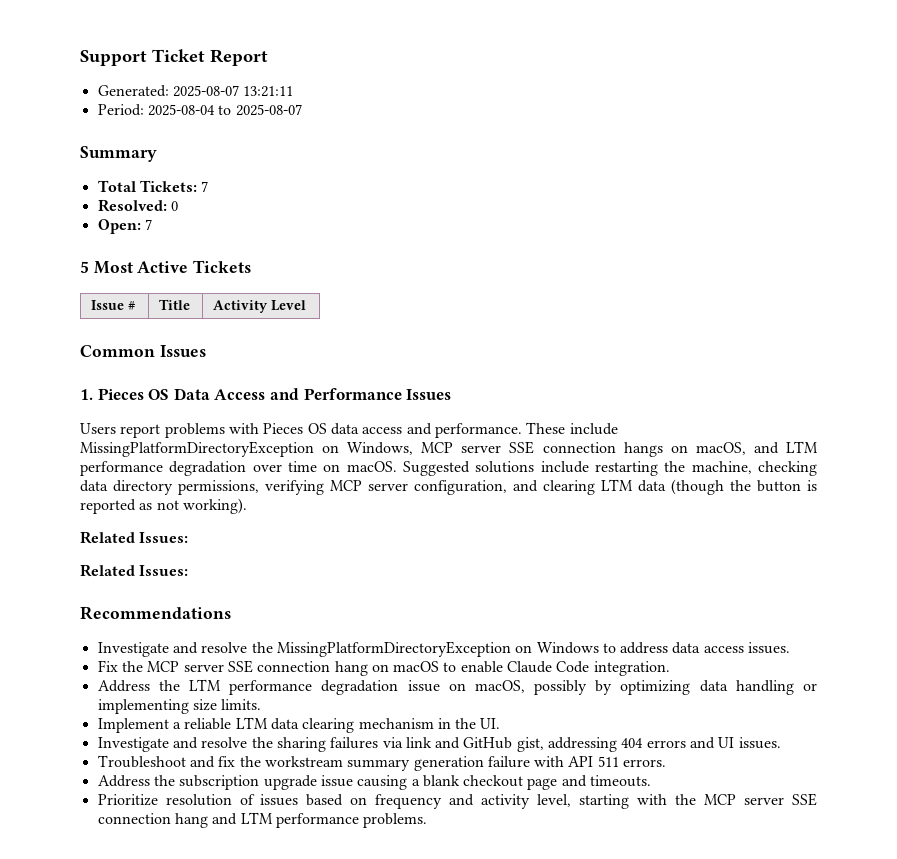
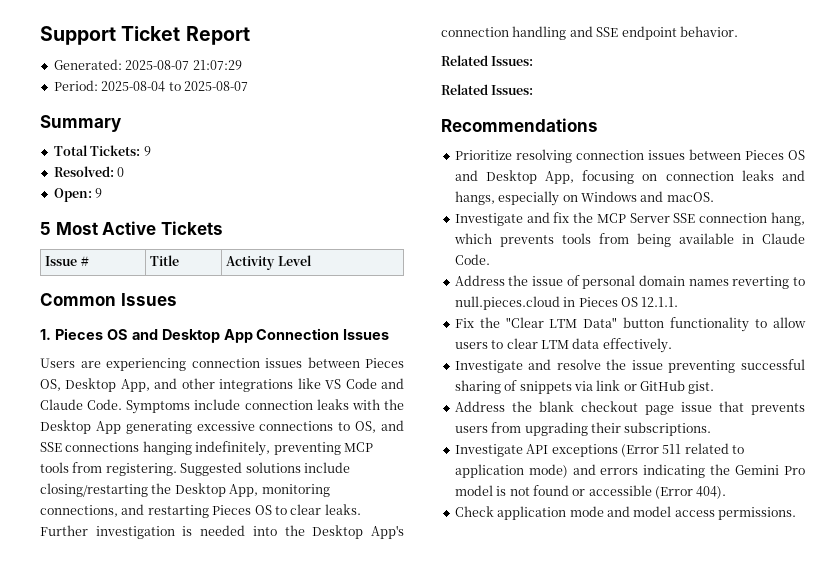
- Generated: 2025-08-07 13:21:11
+ Generated: 2025-08-07 21:07:29
- Total Tickets: 7
+ Total Tickets: 9
- Open: 7
+ Open: 9
- 1. Pieces OS Data Access and Performance Issues
- Users report problems with Pieces OS data access and performance. These include MissingPlatformDirectoryException on Windows, MCP server SSE connection hangs on macOS, and LTM performance degradation over time on macOS. Suggested solutions include restarting the machine, checking data directory permissions, verifying MCP server configuration, and clearing LTM data (though the button is reported as not working).
+ 1. Pieces OS and Desktop App Connection Issues
+ Users are experiencing connection issues between Pieces OS, Desktop App, and other integrations like VS Code and Claude Code. Symptoms include connection leaks with the Desktop App generating excessive connections to OS, and SSE connections hanging indefinitely, preventing MCP tools from registering. Suggested solutions include closing/restarting the Desktop App, monitoring connections, and restarting Pieces OS to clear leaks. Further investigation is needed into the Desktop App's connection handling and SSE endpoint behavior.
- Investigate and resolve the MissingPlatformDirectoryException on Windows to address data access issues.
- Fix the MCP server SSE connection hang on macOS to enable Claude Code integration.
- Address the LTM performance degradation issue on macOS, possibly by optimizing data handling or implementing size limits.
- Implement a reliable LTM data clearing mechanism in the UI.
- Investigate and resolve the sharing failures via link and GitHub gist, addressing 404 errors and UI issues.
- Troubleshoot and fix the workstream summary generation failure with API 511 errors.
- Address the subscription upgrade issue causing a blank checkout page and timeouts.
- Prioritize resolution of issues based on frequency and activity level, starting with the MCP server SSE connection hang and LTM performance problems.
+ Prioritize resolving connection issues between Pieces OS and Desktop App, focusing on connection leaks and hangs, especially on Windows and macOS.
+ Investigate and fix the MCP Server SSE connection hang, which prevents tools from being available in Claude Code.
+ Address the issue of personal domain names reverting to null.pieces.cloud in Pieces OS 12.1.1.
+ Fix the "Clear LTM Data" button functionality to allow users to clear LTM data effectively.
+ Investigate and resolve the issue preventing successful sharing of snippets via link or GitHub gist.
+ Address the blank checkout page issue that prevents users from upgrading their subscriptions.
+ Investigate API exceptions (Error 511 related to application mode) and errors indicating the Gemini Pro model is not found or accessible (Error 404).
+ Check application mode and model access permissions.

